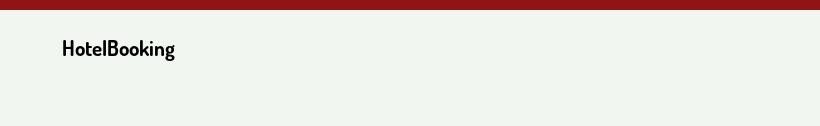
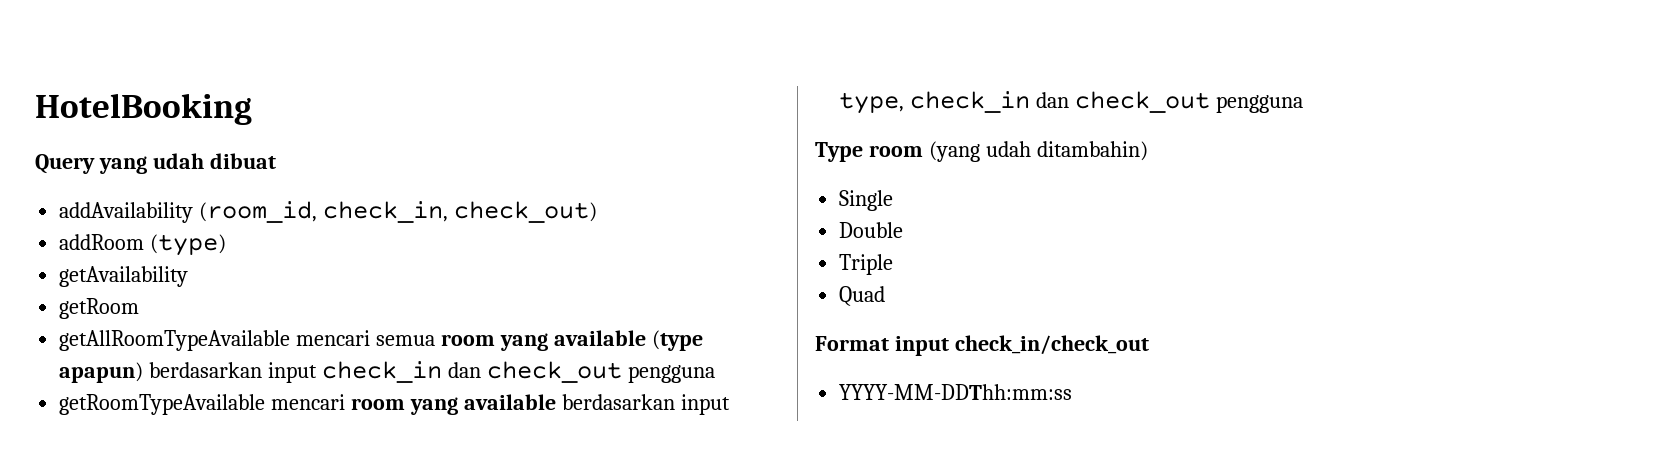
+ Query yang udah dibuat
+ addAvailability (room_id, check_in, check_out)
+ addRoom (type)
+ getAvailability
+ getRoom
+ getAllRoomTypeAvailable mencari semua room yang available (type apapun) berdasarkan input check_in dan check_out pengguna
+ getRoomTypeAvailable mencari room yang available berdasarkan input type, check_in dan check_out pengguna
+ Type room (yang udah ditambahin)
+ Single
+ Double
+ Triple
+ Quad
+ Format input check_in/check_out
+ YYYY-MM-DDThh:mm:ss

